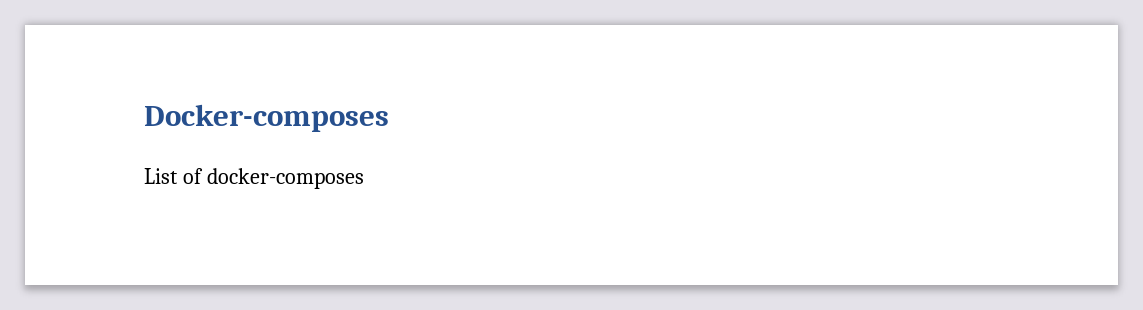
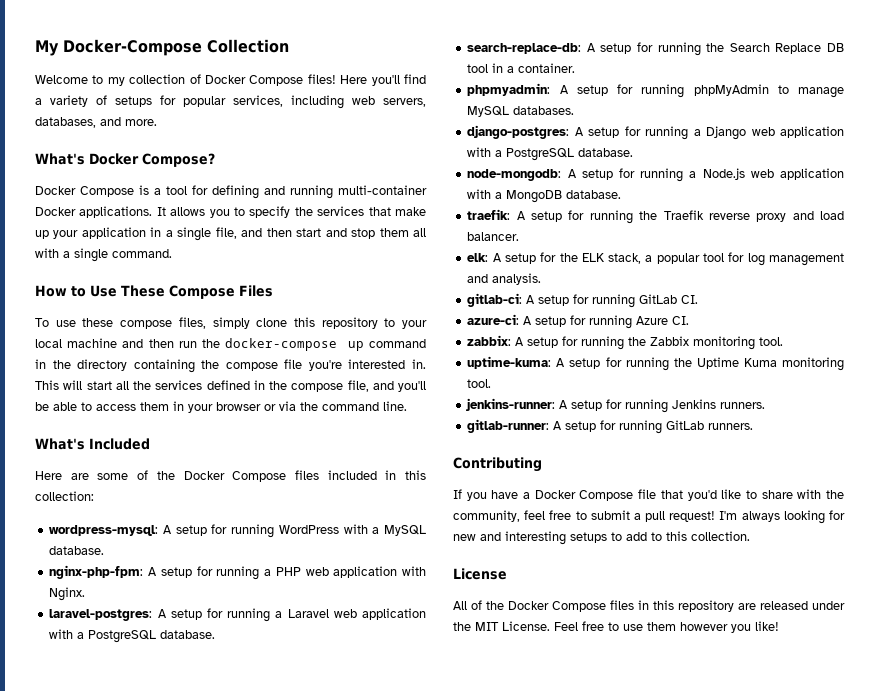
- Docker-composes
- List of docker-composes
+ My Docker-Compose Collection
+ Welcome to my collection of Docker Compose files! Here you'll find a variety of setups for popular services, including web servers, databases, and more.
+ What's Docker Compose?
+ Docker Compose is a tool for defining and running multi-container Docker applications. It allows you to specify the services that make up your application in a single file, and then start and stop them all with a single command.
+ How to Use These Compose Files
+ To use these compose files, simply clone this repository to your local machine and then run the docker-compose up command in the directory containing the compose file you're interested in. This will start all the services defined in the compose file, and you'll be able to access them in your browser or via the command line.
+ What's Included
+ Here are some of the Docker Compose files included in this collection:
+ wordpress-mysql: A setup for running WordPress with a MySQL database.
+ nginx-php-fpm: A setup for running a PHP web application with Nginx.
+ laravel-postgres: A setup for running a Laravel web application with a PostgreSQL database.
+ search-replace-db: A setup for running the Search Replace DB tool in a container.
+ phpmyadmin: A setup for running phpMyAdmin to manage MySQL databases.
+ django-postgres: A setup for running a Django web application with a PostgreSQL database.
+ node-mongodb: A setup for running a Node.js web application with a MongoDB database.
+ traefik: A setup for running the Traefik reverse proxy and load balancer.
+ elk: A setup for the ELK stack, a popular tool for log management and analysis.
+ gitlab-ci: A setup for running GitLab CI.
+ azure-ci: A setup for running Azure CI.
+ zabbix: A setup for running the Zabbix monitoring tool.
+ uptime-kuma: A setup for running the Uptime Kuma monitoring tool.
+ jenkins-runner: A setup for running Jenkins runners.
+ gitlab-runner: A setup for running GitLab runners.
+ Contributing
+ If you have a Docker Compose file that you'd like to share with the community, feel free to submit a pull request! I'm always looking for new and interesting setups to add to this collection.
+ License
+ All of the Docker Compose files in this repository are released under the MIT License. Feel free to use them however you like!

